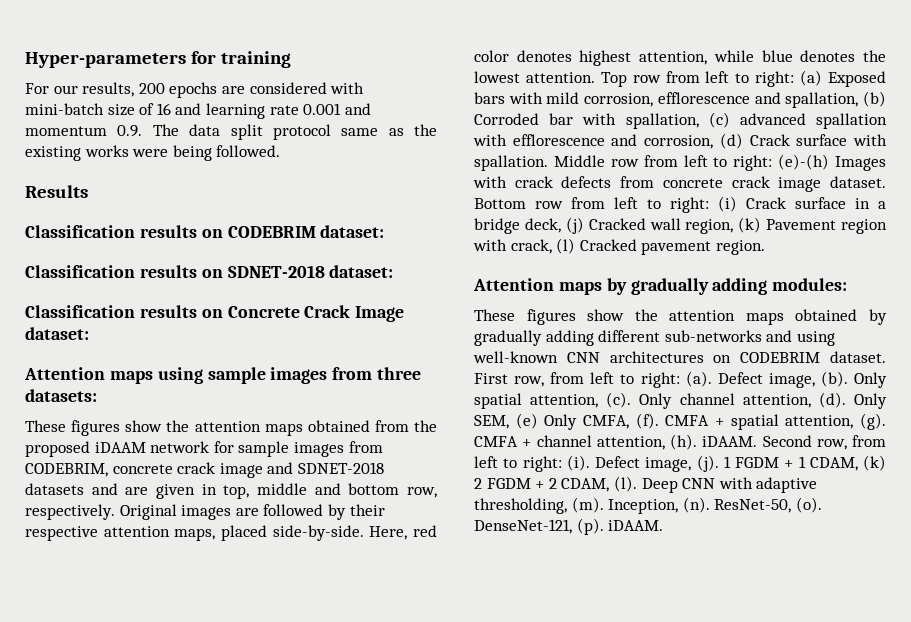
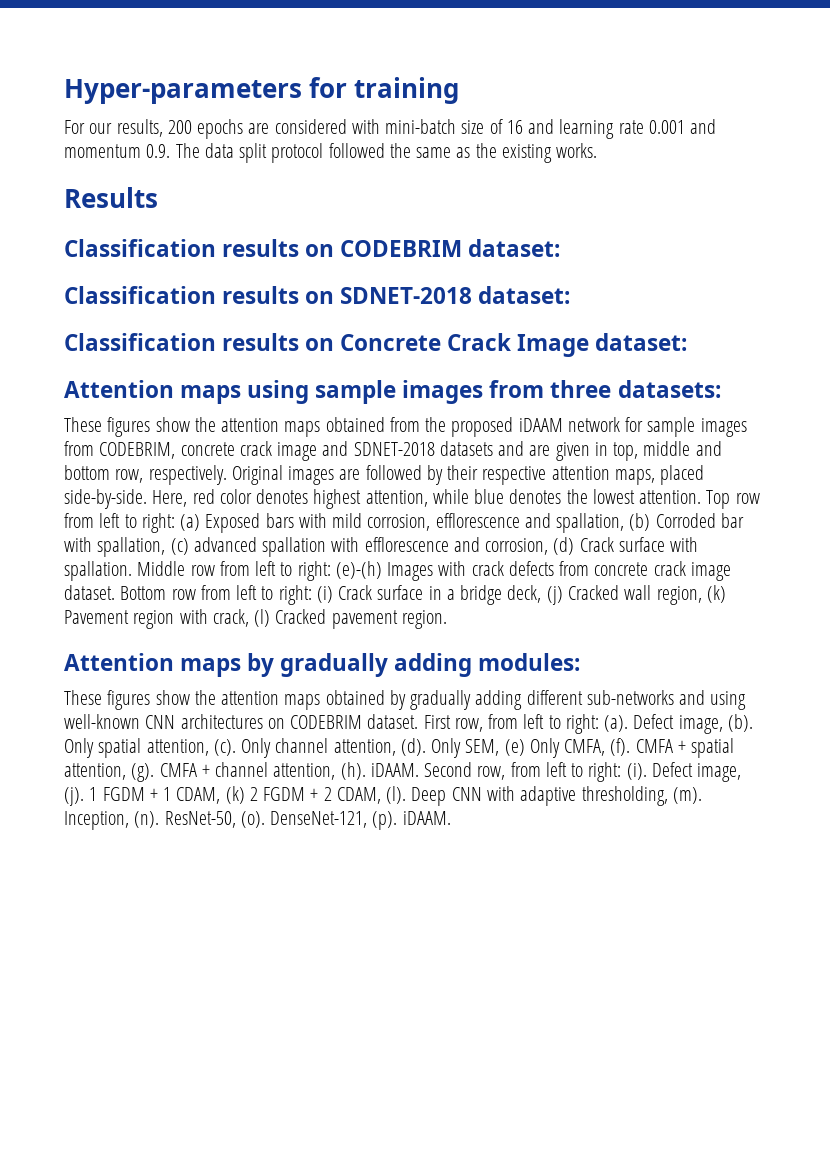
- For our results, 200 epochs are considered with mini-batch size of 16 and learning rate 0.001 and momentum 0.9. The data split protocol same as the existing works were being followed.
+ For our results, 200 epochs are considered with mini-batch size of 16 and learning rate 0.001 and momentum 0.9. The data split protocol followed the same as the existing works.

